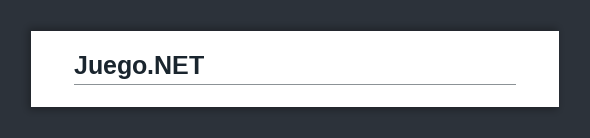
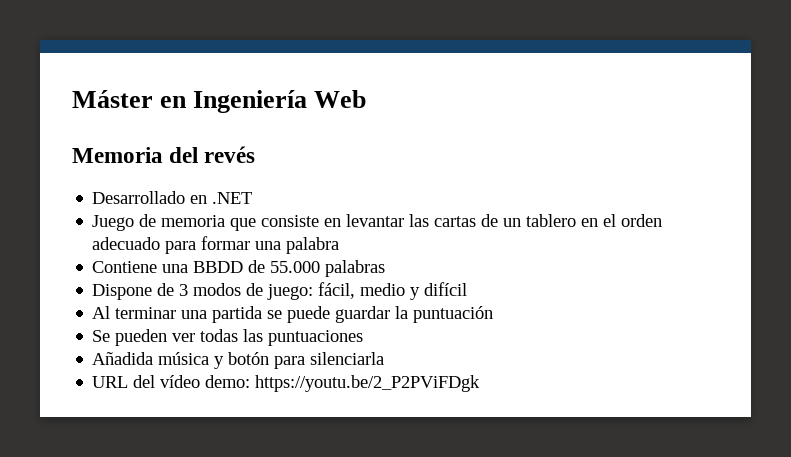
- Juego.NET
+ Máster en Ingeniería Web
+ Memoria del revés
+ Desarrollado en .NET
+ Juego de memoria que consiste en levantar las cartas de un tablero en el orden adecuado para formar una palabra
+ Contiene una BBDD de 55.000 palabras
+ Dispone de 3 modos de juego: fácil, medio y difícil
+ Al terminar una partida se puede guardar la puntuación
+ Se pueden ver todas las puntuaciones
+ Añadida música y botón para silenciarla
+ URL del vídeo demo: https://youtu.be/2_P2PViFDgk

